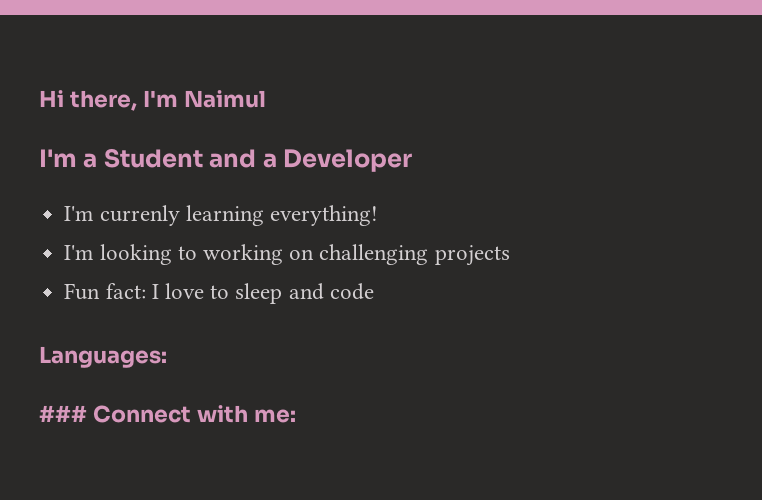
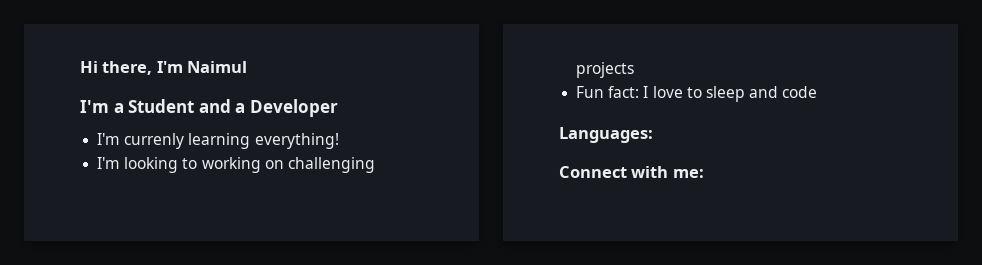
- ### Connect with me:
+ Connect with me:

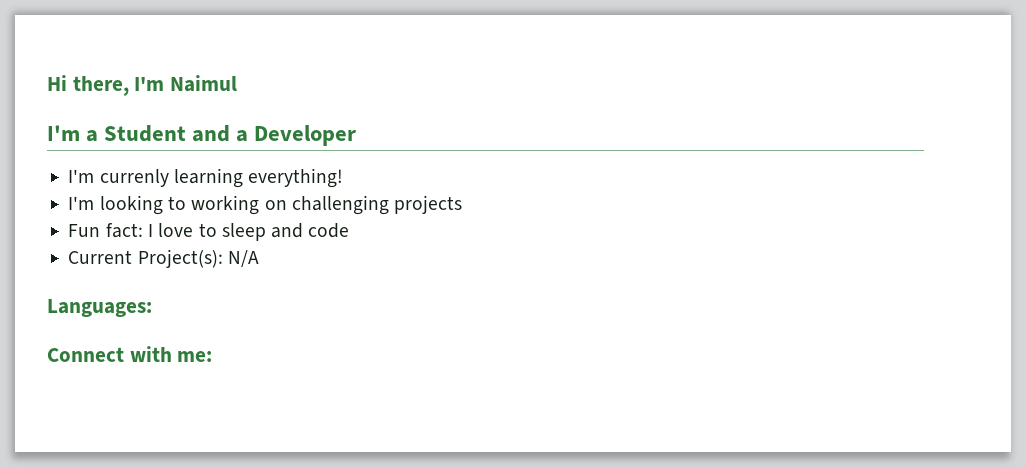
+ Current Project(s): N/A

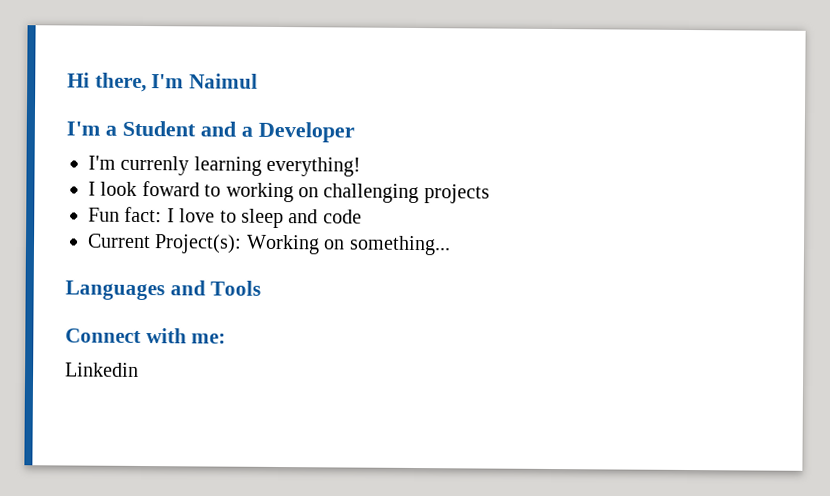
- I'm looking to working on challenging projects
+ I look foward to working on challenging projects
- Current Project(s): N/A
- Languages:
+ Current Project(s): Working on something...
+ Languages and Tools
+ Linkedin

